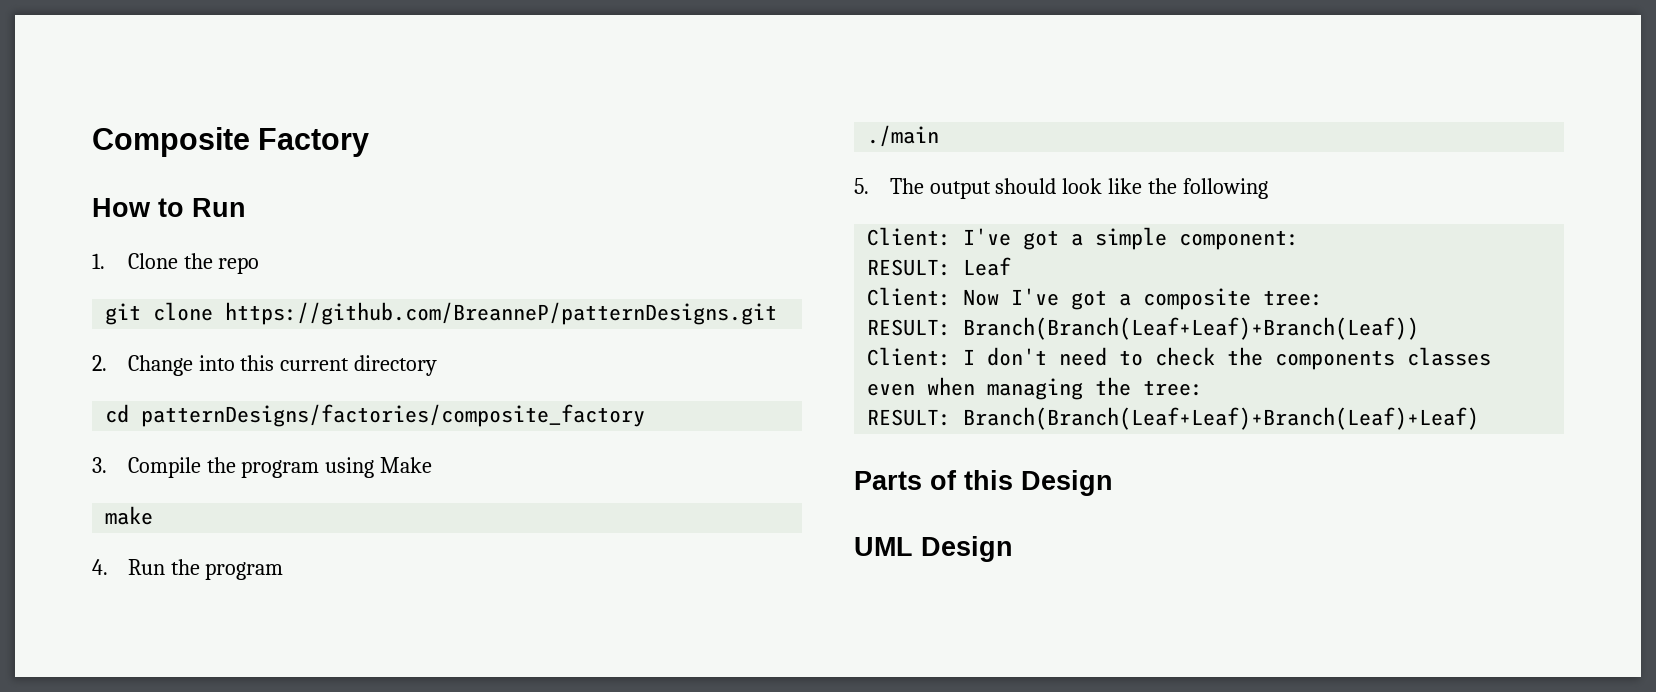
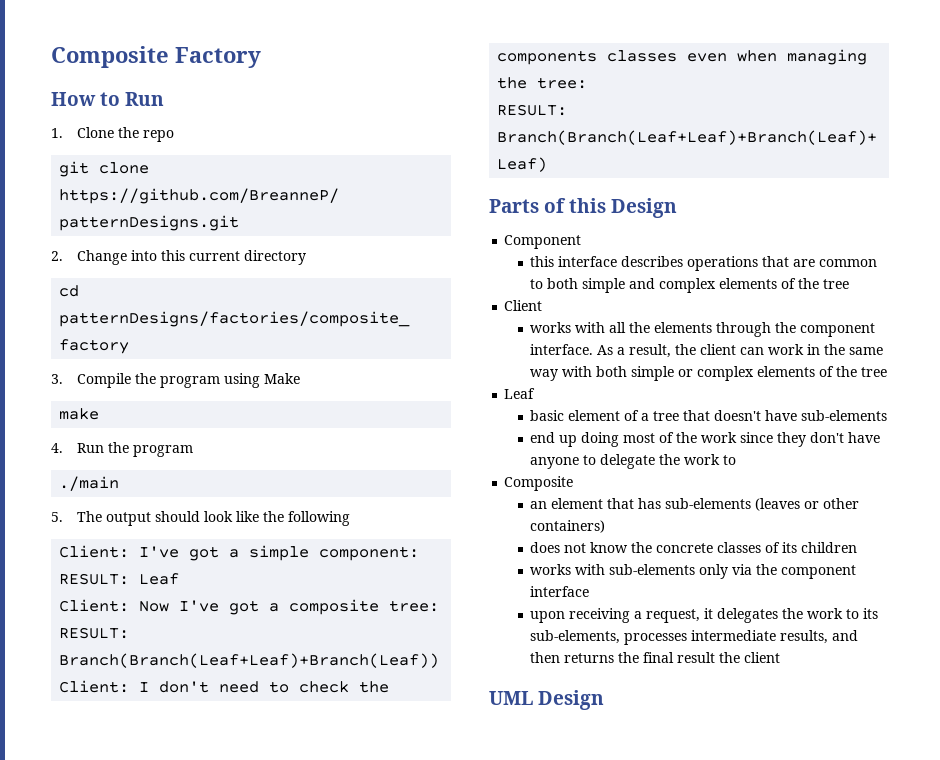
+ Component
+ this interface describes operations that are common to both simple and complex elements of the tree
+ Client
+ works with all the elements through the component interface. As a result, the client can work in the same way with both simple or complex elements of the tree
+ Leaf
+ basic element of a tree that doesn't have sub-elements
+ end up doing most of the work since they don't have anyone to delegate the work to
+ Composite
+ an element that has sub-elements (leaves or other containers)
+ does not know the concrete classes of its children
+ works with sub-elements only via the component interface
+ upon receiving a request, it delegates the work to its sub-elements, processes intermediate results, and then returns the final result the client

